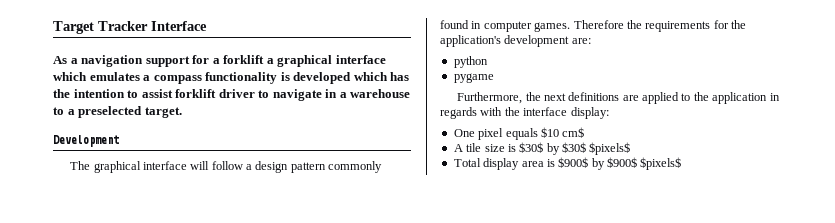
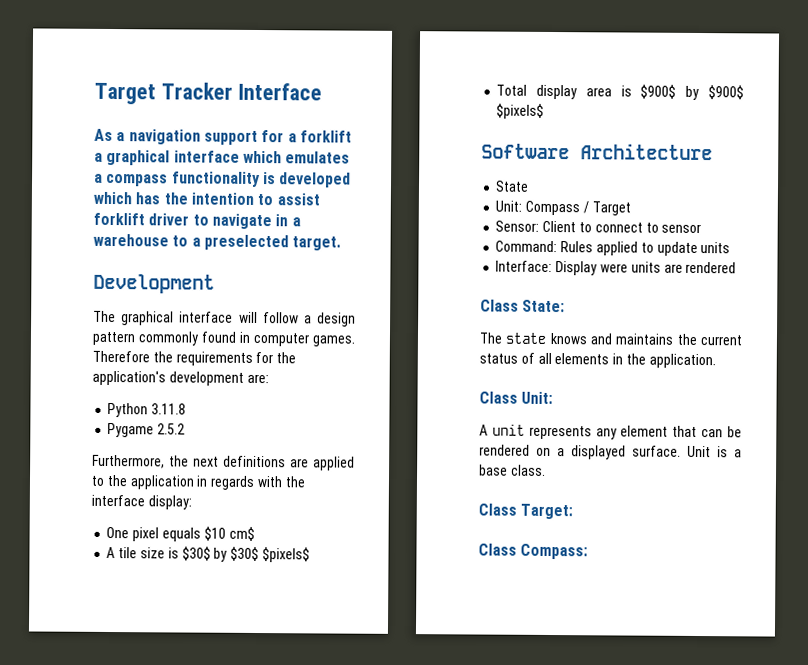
- python
- pygame
+ Python 3.11.8
+ Pygame 2.5.2
+ Software Architecture
+ State
+ Unit: Compass / Target
+ Sensor: Client to connect to sensor
+ Command: Rules applied to update units
+ Interface: Display were units are rendered
+ Class State:
+ The state knows and maintains the current status of all elements in the application.
+ Class Unit:
+ A unit represents any element that can be rendered on a displayed surface. Unit is a base class.
+ Class Target:
+ Class Compass:

